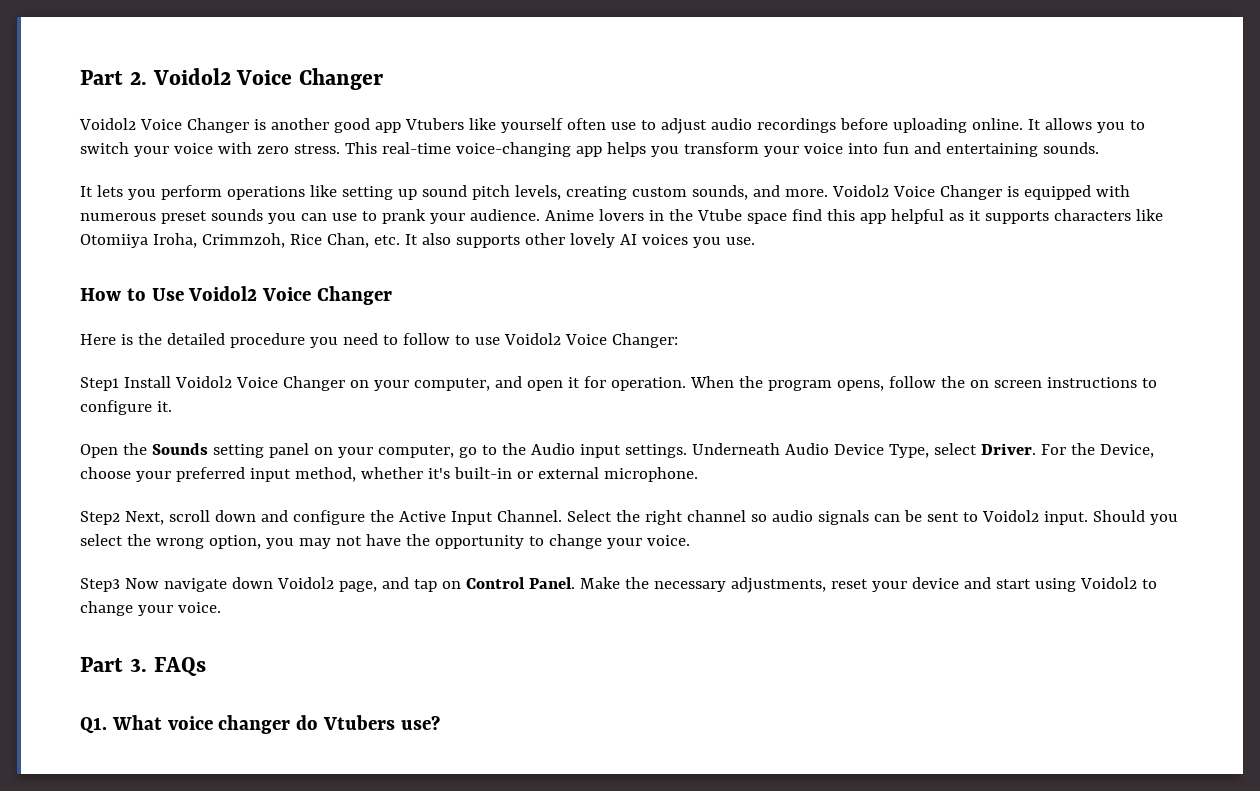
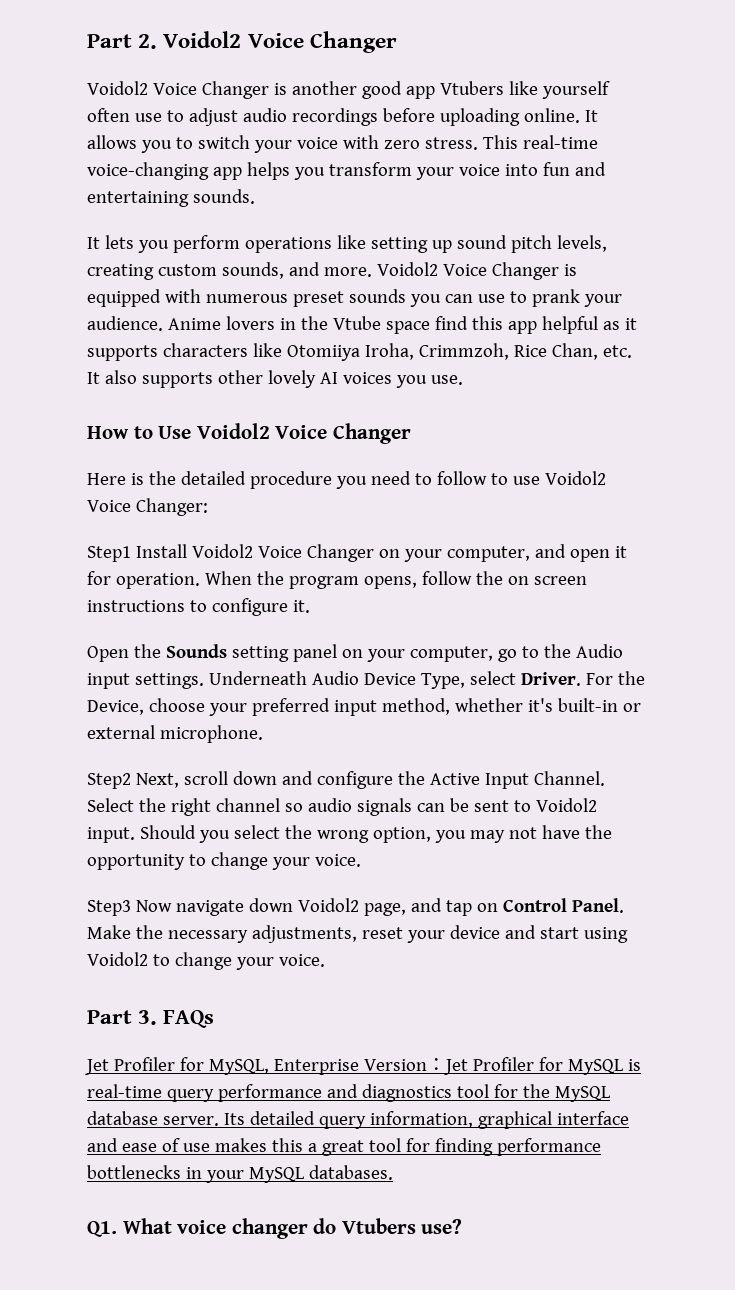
+ Jet Profiler for MySQL, Enterprise Version：Jet Profiler for MySQL is real-time query performance and diagnostics tool for the MySQL database server. Its detailed query information, graphical interface and ease of use makes this a great tool for finding performance bottlenecks in your MySQL databases.

